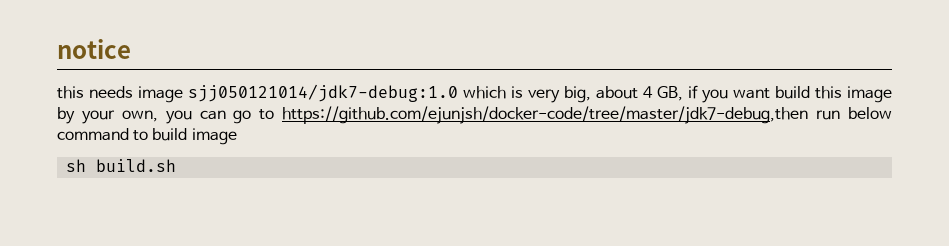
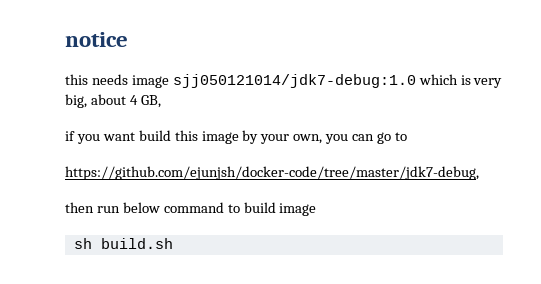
- this needs image sjj050121014/jdk7-debug:1.0 which is very big, about 4 GB, if you want build this image by your own, you can go to https://github.com/ejunjsh/docker-code/tree/master/jdk7-debug,then run below command to build image
+ this needs image sjj050121014/jdk7-debug:1.0 which is very big, about 4 GB,
+ if you want build this image by your own, you can go to
+ https://github.com/ejunjsh/docker-code/tree/master/jdk7-debug,
+ then run below command to build image

